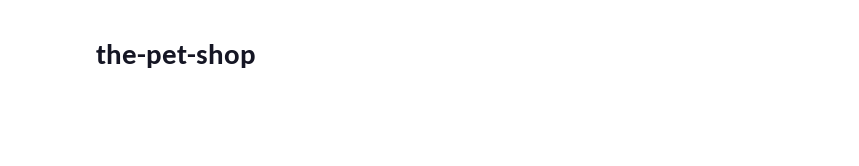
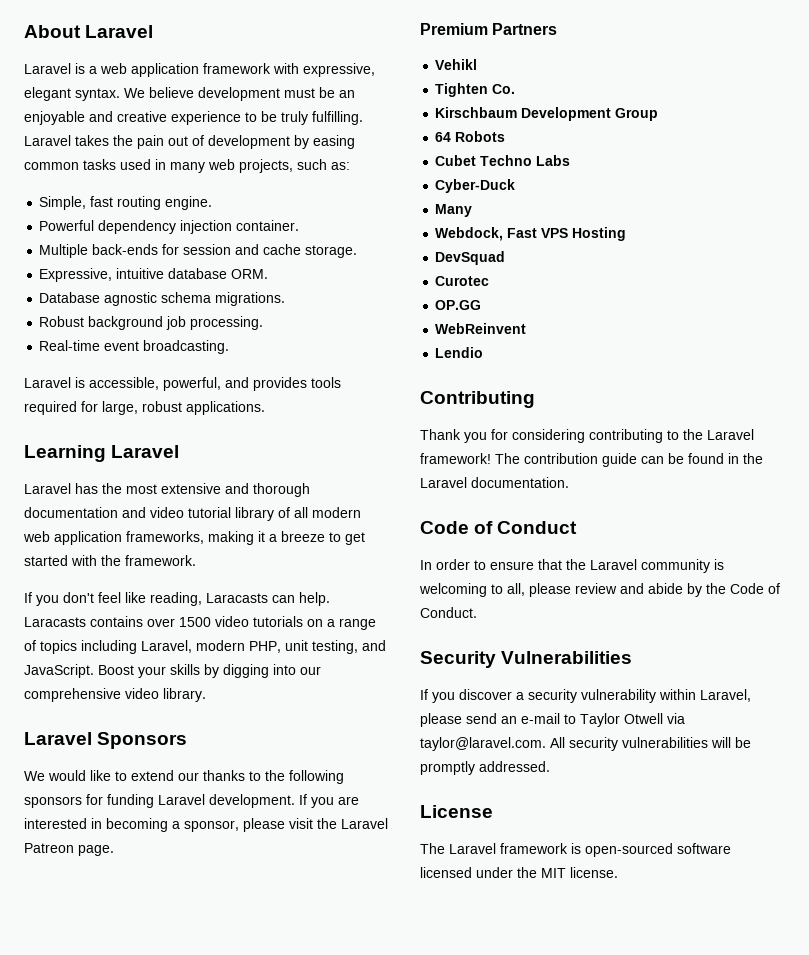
- the-pet-shop
+ About Laravel
+ Laravel is a web application framework with expressive, elegant syntax. We believe development must be an enjoyable and creative experience to be truly fulfilling. Laravel takes the pain out of development by easing common tasks used in many web projects, such as:
+ Simple, fast routing engine.
+ Powerful dependency injection container.
+ Multiple back-ends for session and cache storage.
+ Expressive, intuitive database ORM.
+ Database agnostic schema migrations.
+ Robust background job processing.
+ Real-time event broadcasting.
+ Laravel is accessible, powerful, and provides tools required for large, robust applications.
+ Learning Laravel
+ Laravel has the most extensive and thorough documentation and video tutorial library of all modern web application frameworks, making it a breeze to get started with the framework.
+ If you don't feel like reading, Laracasts can help. Laracasts contains over 1500 video tutorials on a range of topics including Laravel, modern PHP, unit testing, and JavaScript. Boost your skills by digging into our comprehensive video library.
+ Laravel Sponsors
+ We would like to extend our thanks to the following sponsors for funding Laravel development. If you are interested in becoming a sponsor, please visit the Laravel Patreon page.
+ Premium Partners
+ Vehikl
+ Tighten Co.
+ Kirschbaum Development Group
+ 64 Robots
+ Cubet Techno Labs
+ Cyber-Duck
+ Many
+ Webdock, Fast VPS Hosting
+ DevSquad
+ Curotec
+ OP.GG
+ WebReinvent
+ Lendio
+ Contributing
+ Thank you for considering contributing to the Laravel framework! The contribution guide can be found in the Laravel documentation.
+ Code of Conduct
+ In order to ensure that the Laravel community is welcoming to all, please review and abide by the Code of Conduct.
+ Security Vulnerabilities
+ If you discover a security vulnerability within Laravel, please send an e-mail to Taylor Otwell via taylor@laravel.com. All security vulnerabilities will be promptly addressed.
+ License
+ The Laravel framework is open-sourced software licensed under the MIT license.

